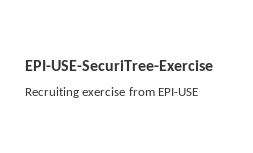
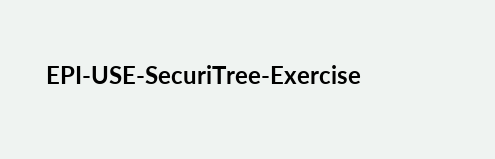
- Recruiting exercise from EPI-USE

